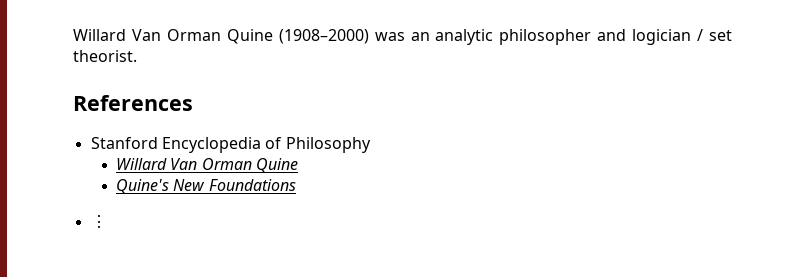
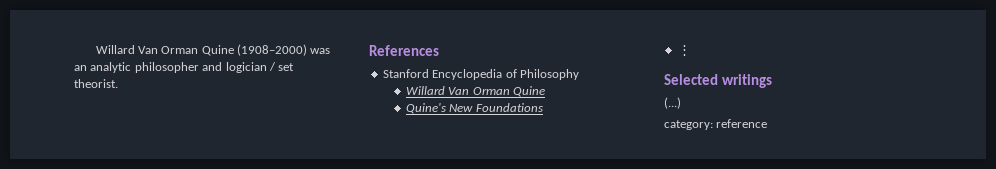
+ Selected writings
+ (...)
+ category: reference

